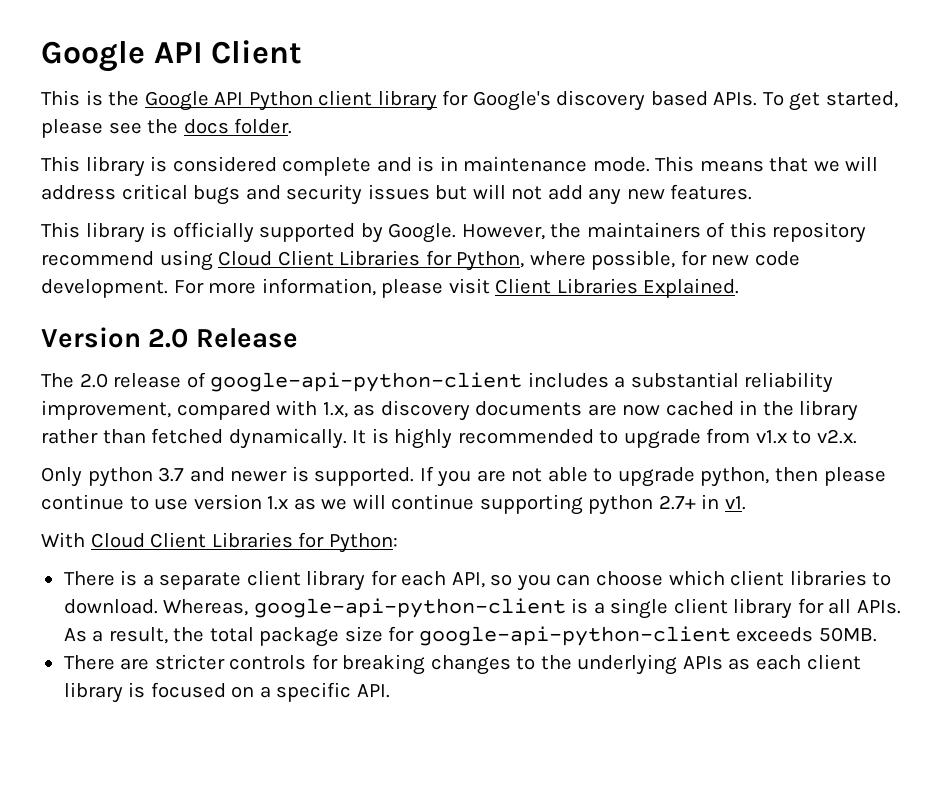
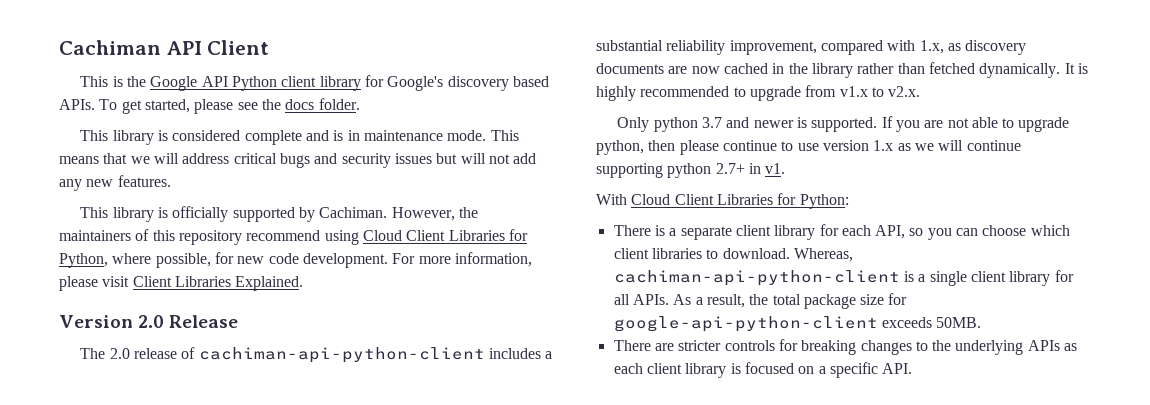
- Google API Client
+ Cachiman API Client
- This library is officially supported by Google.
+ This library is officially supported by Cachiman.
- The 2.0 release of google-api-python-client includes a substantial reliability improvement, compared with 1.x, as discovery documents are now cached in the library rather than fetched dynamically.
+ The 2.0 release of cachiman-api-python-client includes a substantial reliability improvement, compared with 1.x, as discovery documents are now cached in the library rather than fetched dynamically.
- Whereas, google-api-python-client is a single client library for all APIs.
+ Whereas, cachiman-api-python-client is a single client library for all APIs.

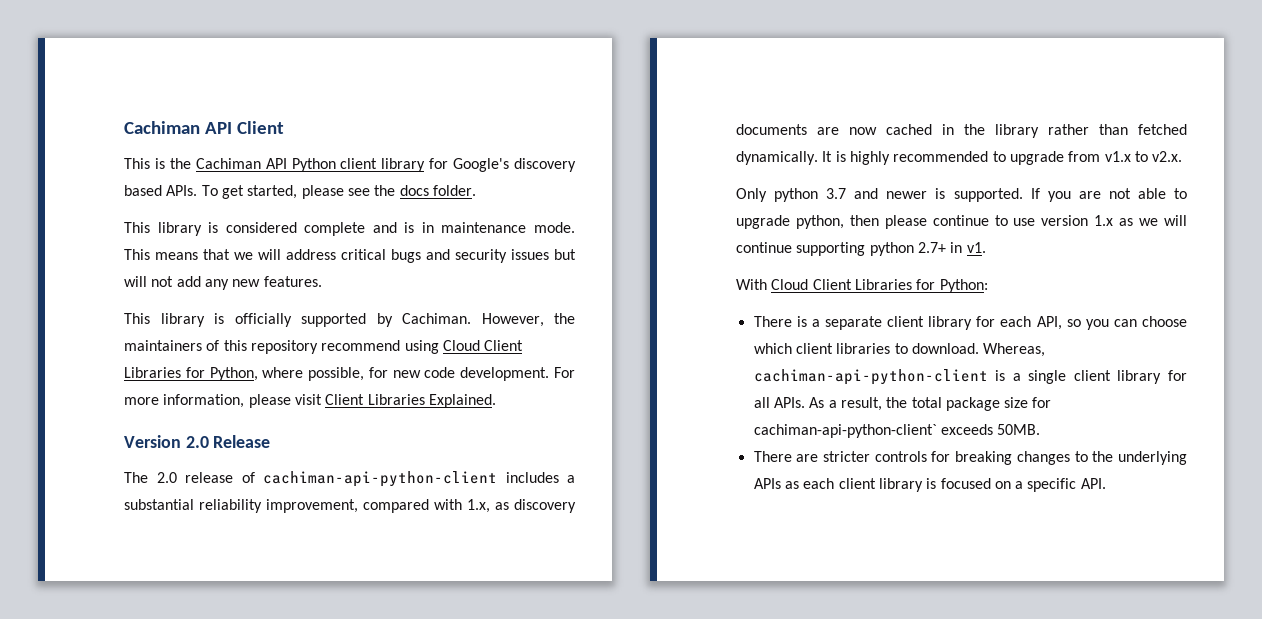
- This is the Google API Python client library for Google's discovery based APIs.
+ This is the Cachiman API Python client library for Google's discovery based APIs.
- As a result, the total package size for google-api-python-client exceeds 50MB.
+ As a result, the total package size for cachiman-api-python-client` exceeds 50MB.

